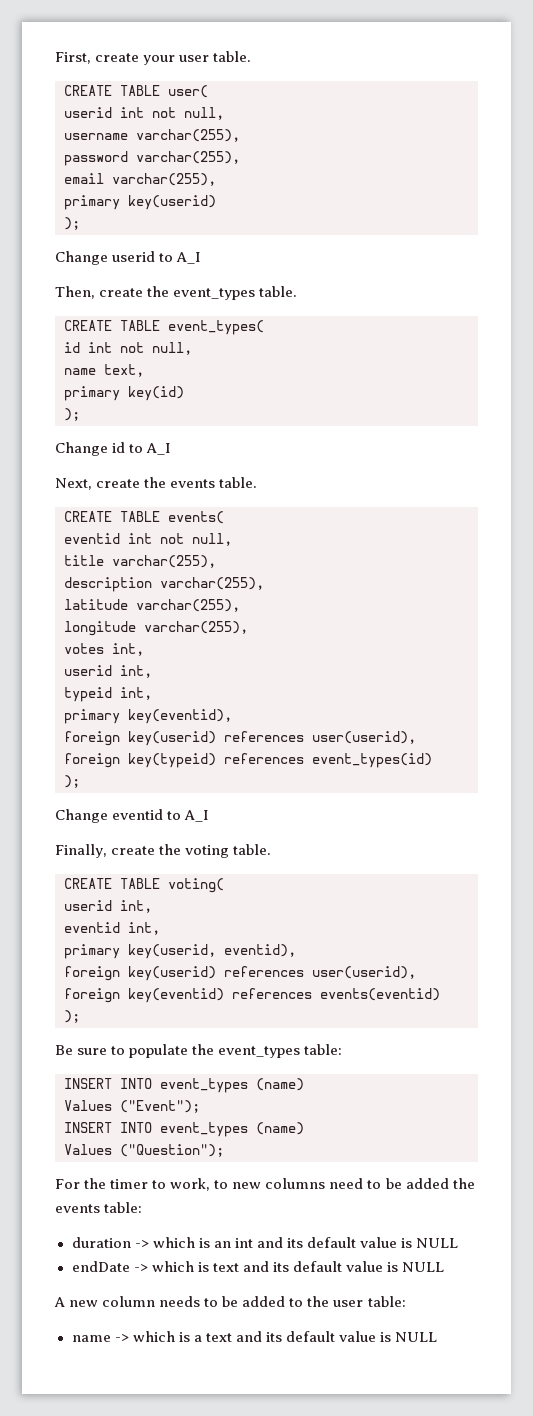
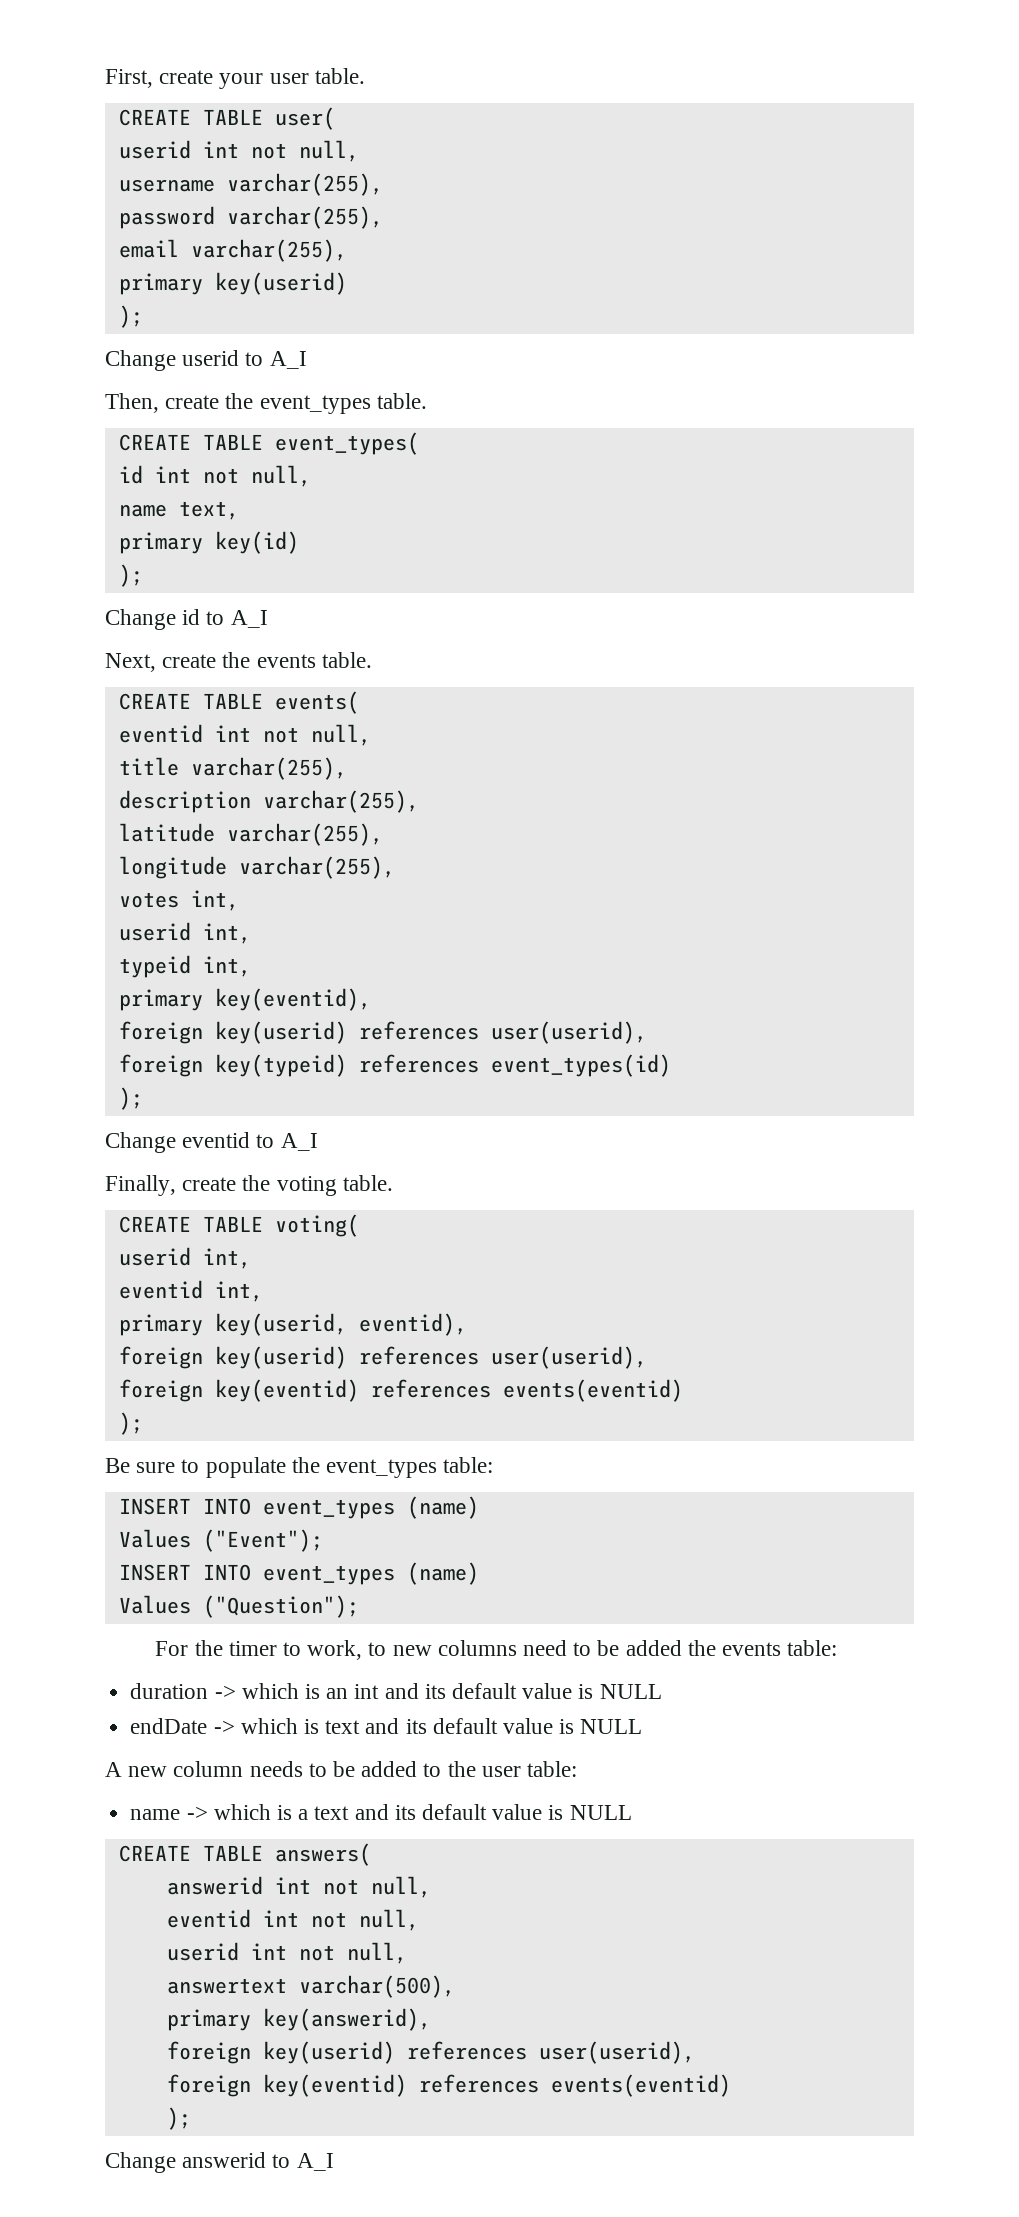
+ CREATE TABLE answers(
+ answerid int not null,
+ eventid int not null,
+ userid int not null,
+ answertext varchar(500),
+ primary key(answerid),
+ foreign key(userid) references user(userid),
+ foreign key(eventid) references events(eventid)
+ );
+ Change answerid to A_I

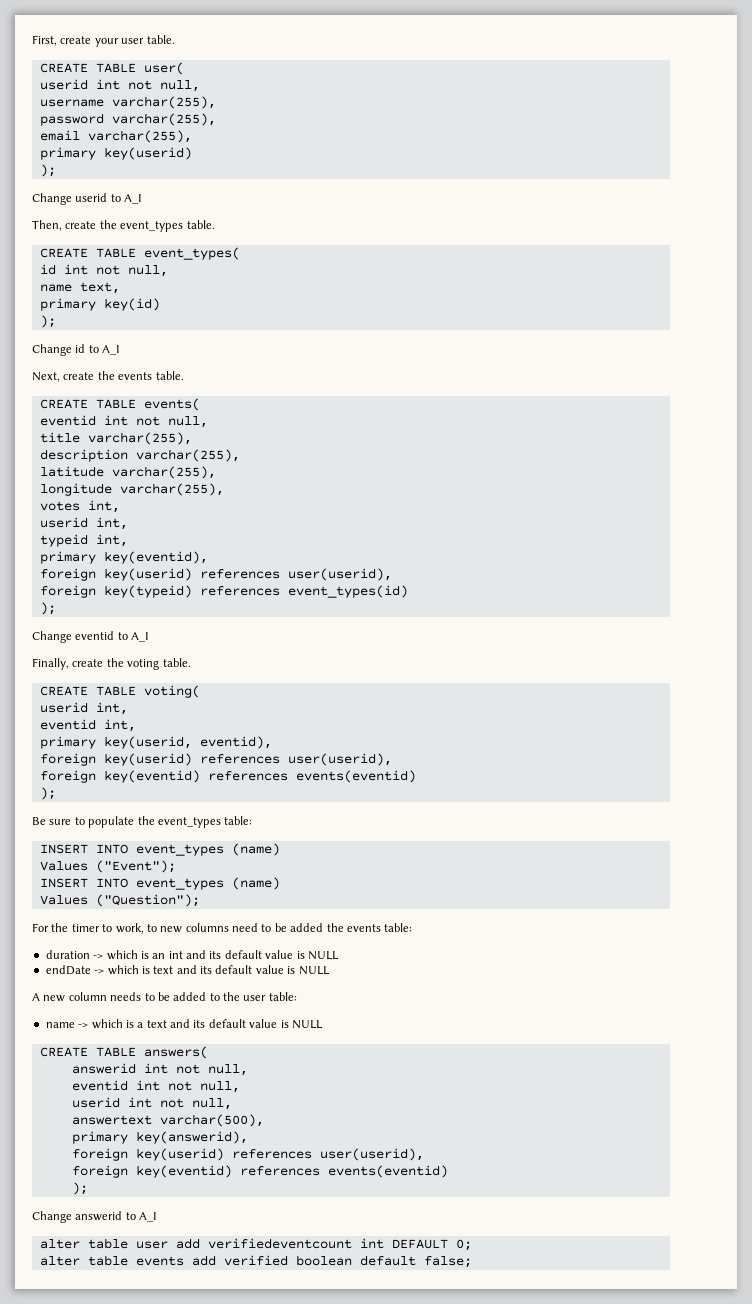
+ alter table user add verifiedeventcount int DEFAULT 0;
+ alter table events add verified boolean default false;

